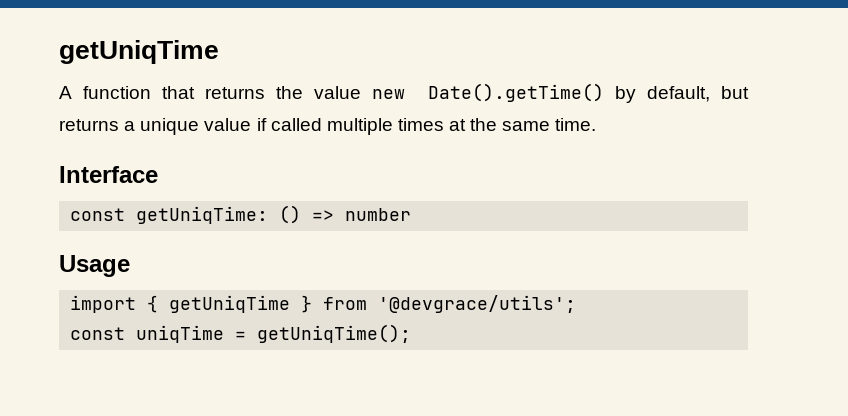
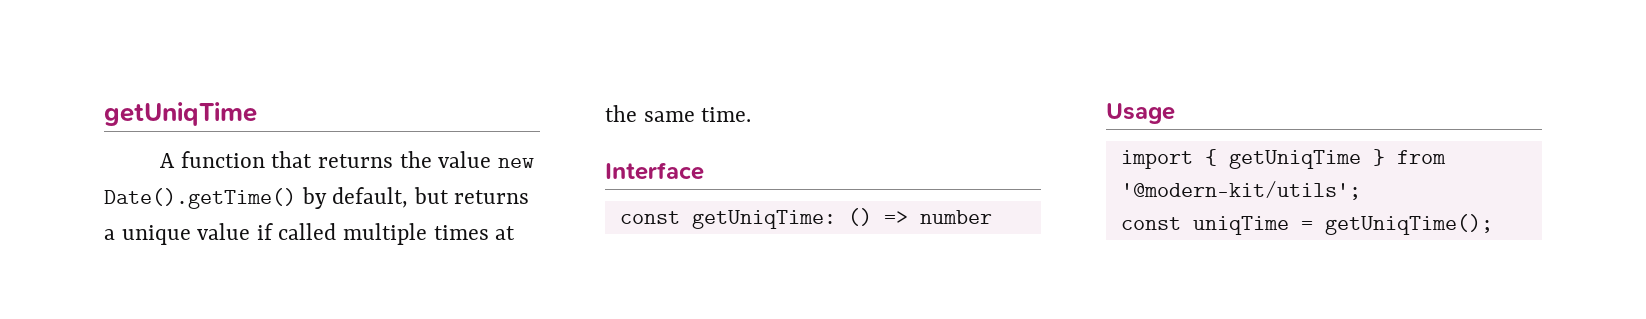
- import { getUniqTime } from '@devgrace/utils';
+ import { getUniqTime } from '@modern-kit/utils';

